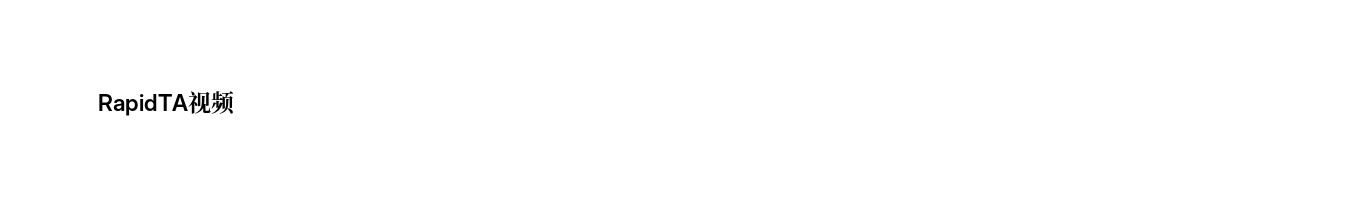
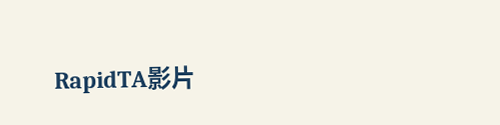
- RapidTA视频
+ RapidTA影片

